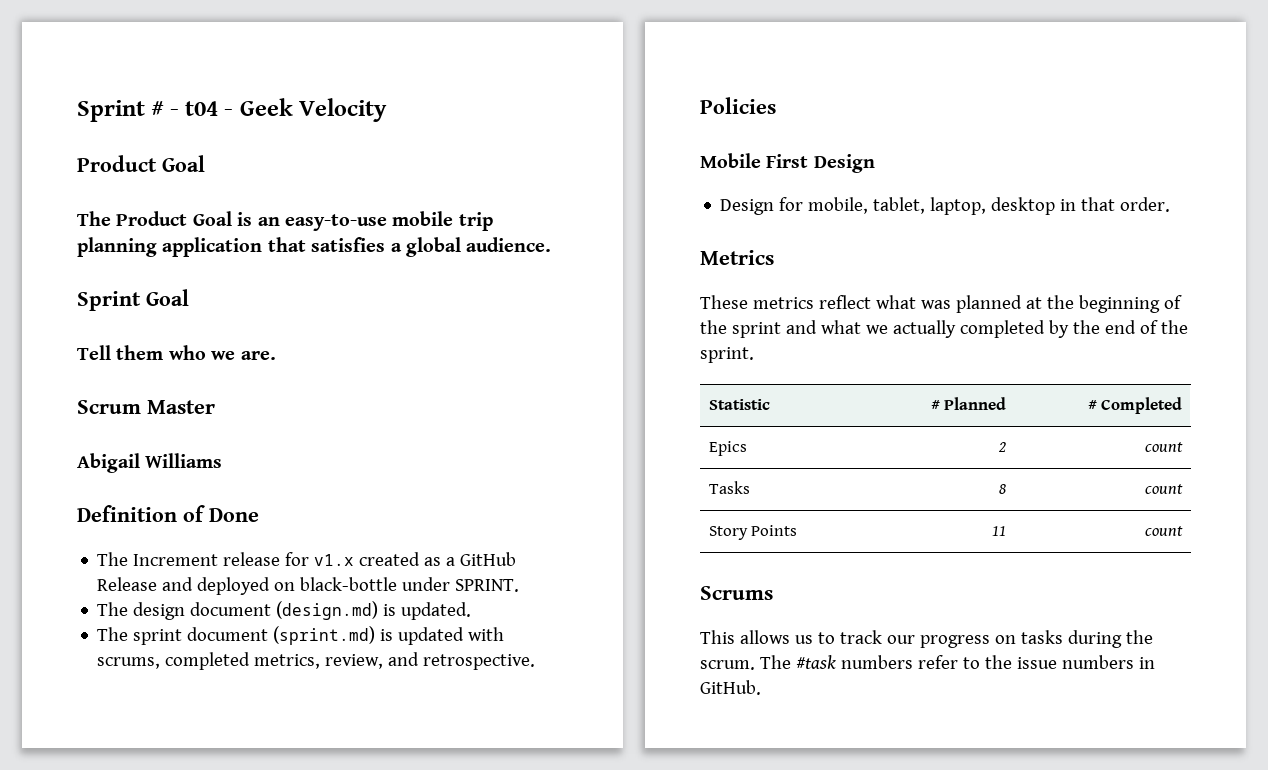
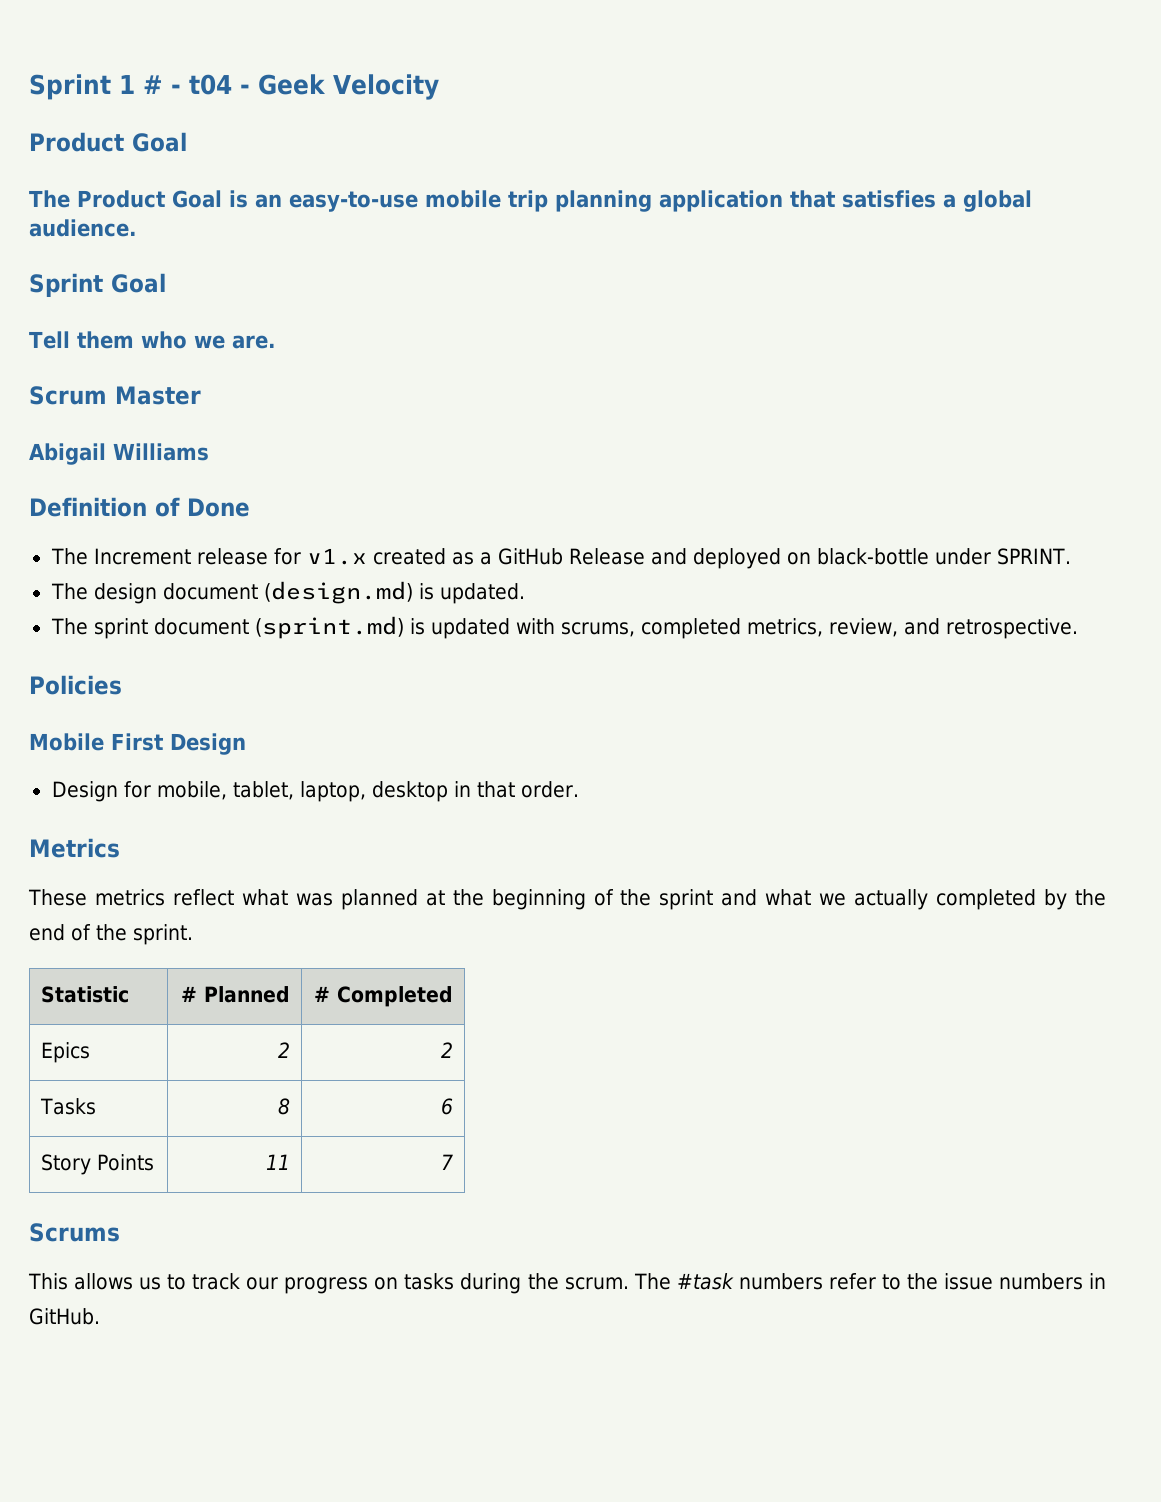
- Sprint # - t04 - Geek Velocity
+ Sprint 1 # - t04 - Geek Velocity
- Epics | 2 | count
+ Epics | 2 | 2
- Tasks | 8 | count
+ Tasks | 8 | 6
- Story Points | 11 | count
+ Story Points | 11 | 7

